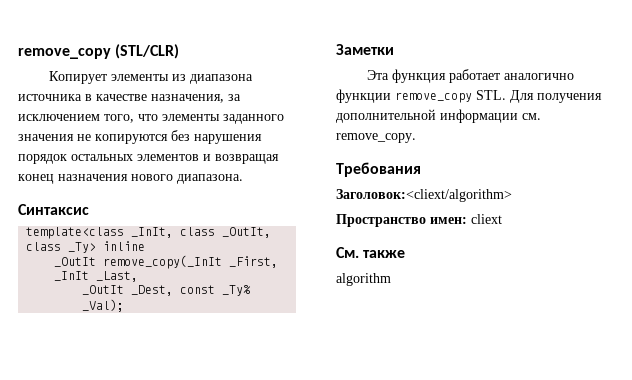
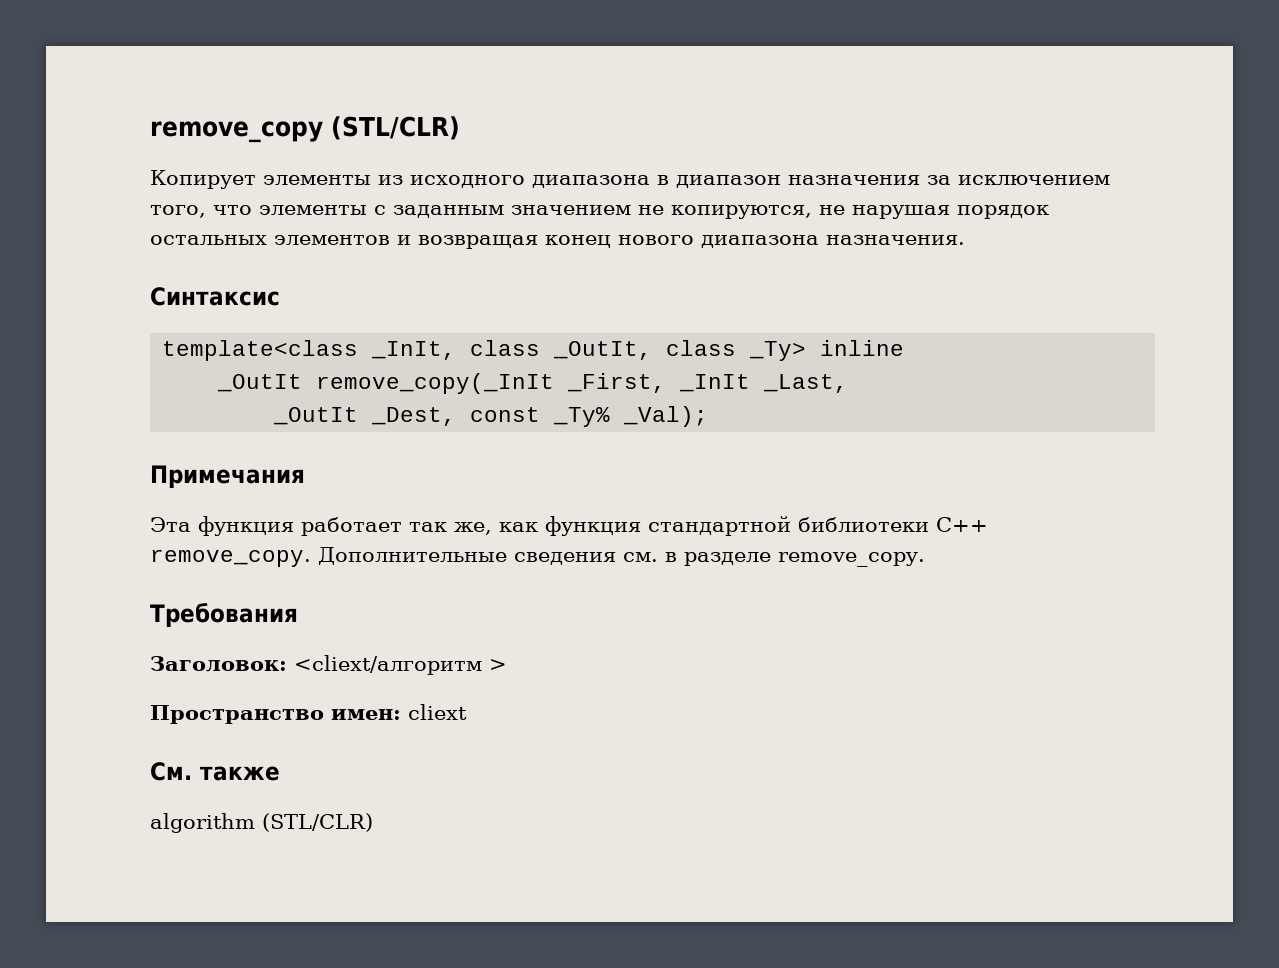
- Копирует элементы из диапазона источника в качестве назначения, за исключением того, что элементы заданного значения не копируются без нарушения порядок остальных элементов и возвращая конец назначения нового диапазона.
+ Копирует элементы из исходного диапазона в диапазон назначения за исключением того, что элементы с заданным значением не копируются, не нарушая порядок остальных элементов и возвращая конец нового диапазона назначения.
- Заметки
+ Примечания
- Эта функция работает аналогично функции remove_copy STL. Для получения дополнительной информации см. remove_copy.
+ Эта функция работает так же, как функция стандартной библиотеки C++ remove_copy. Дополнительные сведения см. в разделе remove_copy.
- Заголовок:<cliext/algorithm>
+ Заголовок: <cliext/алгоритм >
- algorithm
+ algorithm (STL/CLR)

